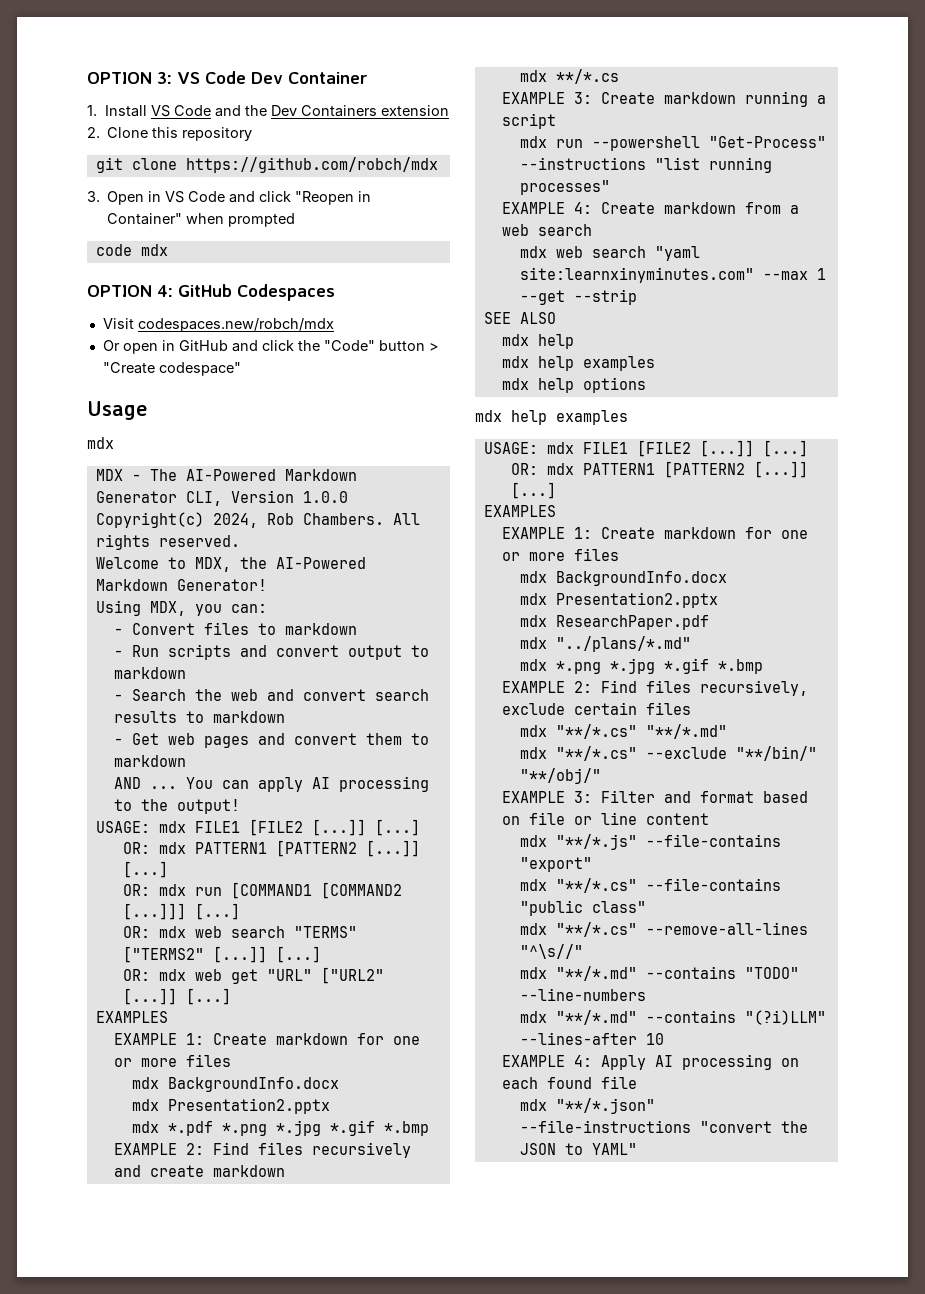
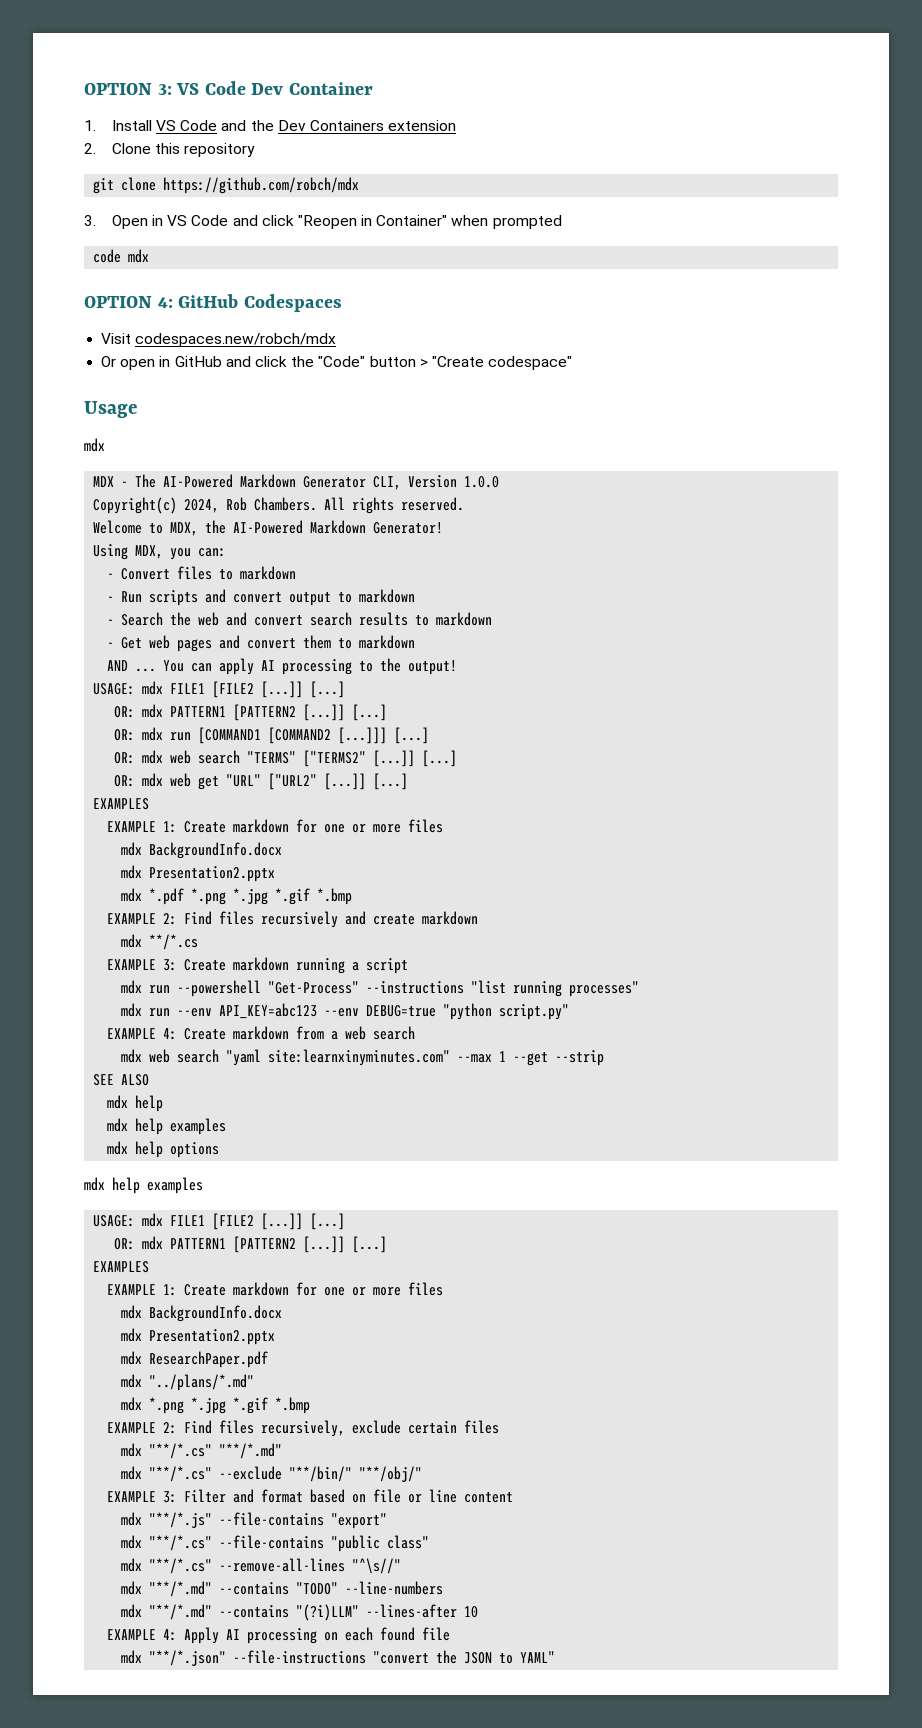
+ mdx run --env API_KEY=abc123 --env DEBUG=true "python script.py"

